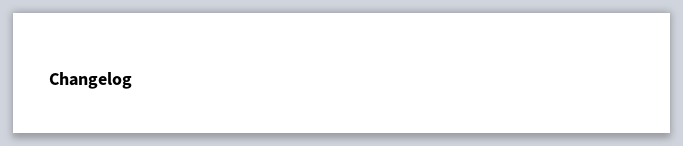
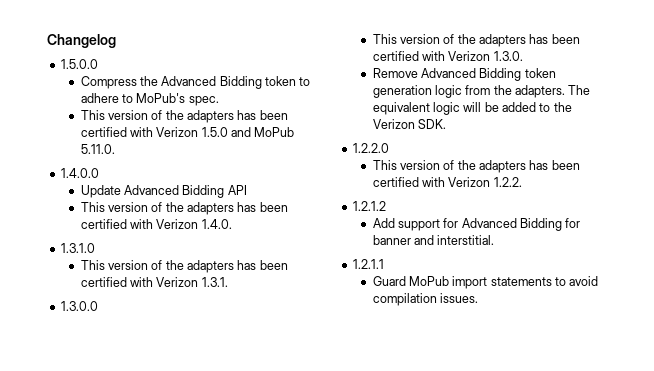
+ 1.5.0.0
+ Compress the Advanced Bidding token to adhere to MoPub's spec.
+ This version of the adapters has been certified with Verizon 1.5.0 and MoPub 5.11.0.
+ 1.4.0.0
+ Update Advanced Bidding API
+ This version of the adapters has been certified with Verizon 1.4.0.
+ 1.3.1.0
+ This version of the adapters has been certified with Verizon 1.3.1.
+ 1.3.0.0
+ This version of the adapters has been certified with Verizon 1.3.0.
+ Remove Advanced Bidding token generation logic from the adapters. The equivalent logic will be added to the Verizon SDK.
+ 1.2.2.0
+ This version of the adapters has been certified with Verizon 1.2.2.
+ 1.2.1.2
+ Add support for Advanced Bidding for banner and interstitial.
+ 1.2.1.1
+ Guard MoPub import statements to avoid compilation issues.

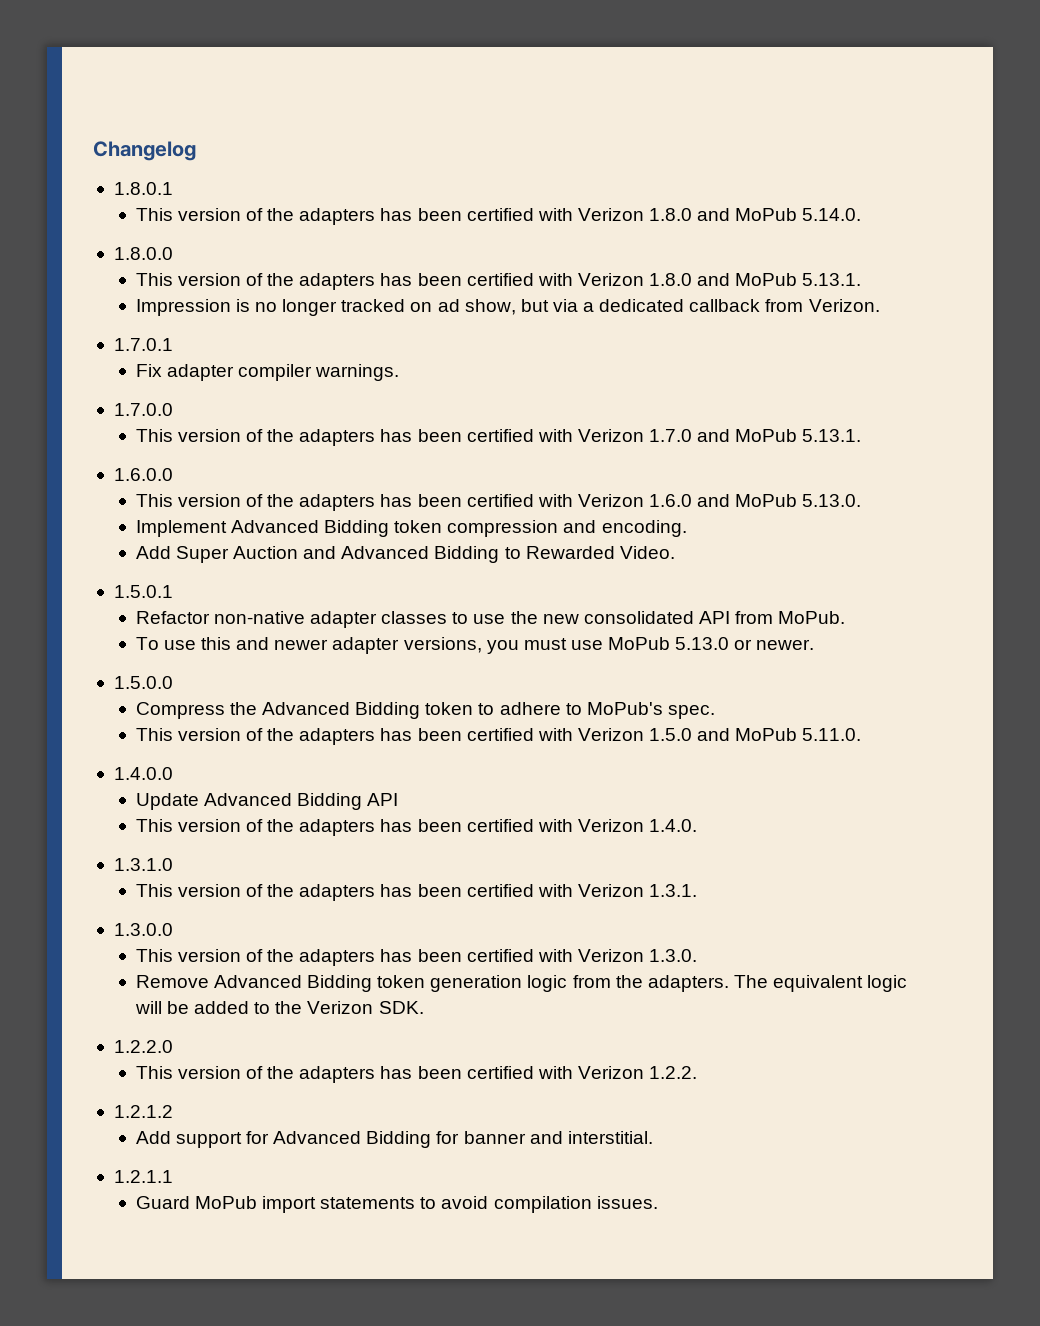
+ 1.8.0.1
+ This version of the adapters has been certified with Verizon 1.8.0 and MoPub 5.14.0.
+ 1.8.0.0
+ This version of the adapters has been certified with Verizon 1.8.0 and MoPub 5.13.1.
+ Impression is no longer tracked on ad show, but via a dedicated callback from Verizon.
+ 1.7.0.1
+ Fix adapter compiler warnings.
+ 1.7.0.0
+ This version of the adapters has been certified with Verizon 1.7.0 and MoPub 5.13.1.
+ 1.6.0.0
+ This version of the adapters has been certified with Verizon 1.6.0 and MoPub 5.13.0.
+ Implement Advanced Bidding token compression and encoding.
+ Add Super Auction and Advanced Bidding to Rewarded Video.
+ 1.5.0.1
+ Refactor non-native adapter classes to use the new consolidated API from MoPub.
+ To use this and newer adapter versions, you must use MoPub 5.13.0 or newer.

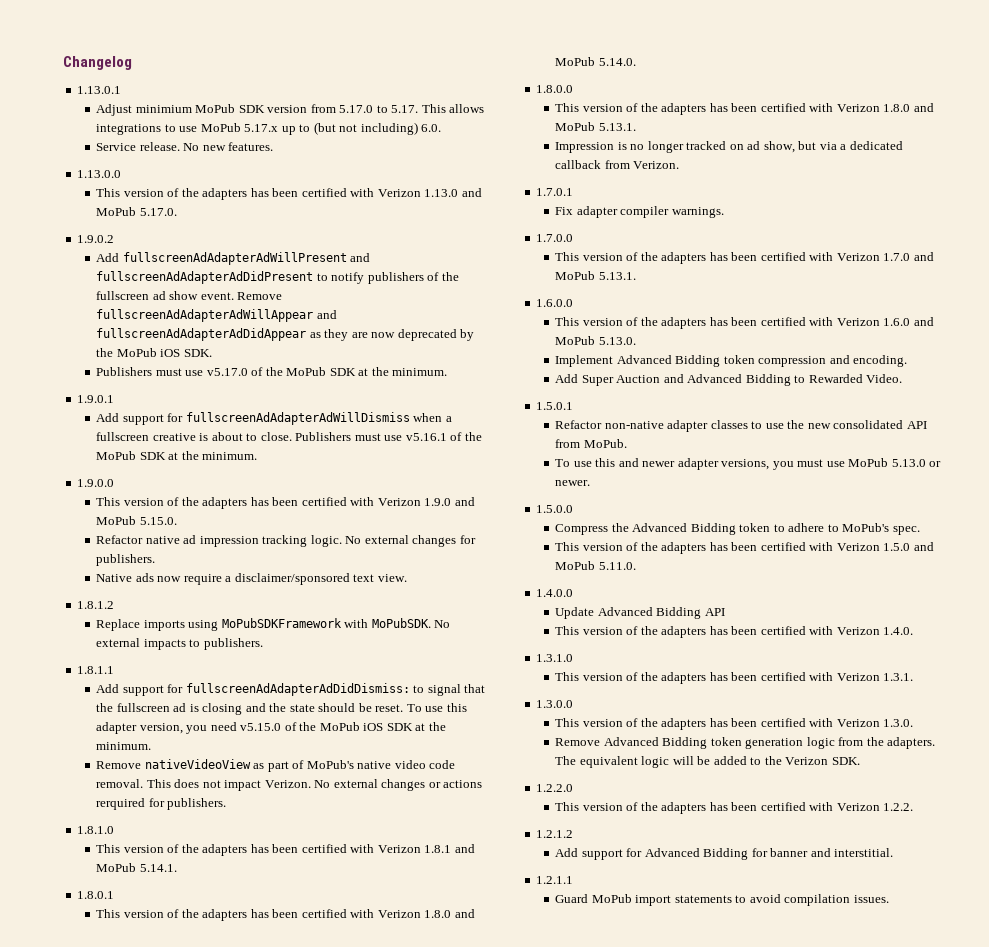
+ 1.13.0.1
+ Adjust minimium MoPub SDK version from 5.17.0 to 5.17. This allows integrations to use MoPub 5.17.x up to (but not including) 6.0.
+ Service release. No new features.
+ 1.13.0.0
+ This version of the adapters has been certified with Verizon 1.13.0 and MoPub 5.17.0.
+ 1.9.0.2
+ Add fullscreenAdAdapterAdWillPresent and fullscreenAdAdapterAdDidPresent to notify publishers of the fullscreen ad show event. Remove fullscreenAdAdapterAdWillAppear and fullscreenAdAdapterAdDidAppear as they are now deprecated by the MoPub iOS SDK.
+ Publishers must use v5.17.0 of the MoPub SDK at the minimum.
+ 1.9.0.1
+ Add support for fullscreenAdAdapterAdWillDismiss when a fullscreen creative is about to close. Publishers must use v5.16.1 of the MoPub SDK at the minimum.
+ 1.9.0.0
+ This version of the adapters has been certified with Verizon 1.9.0 and MoPub 5.15.0.
+ Refactor native ad impression tracking logic. No external changes for publishers.
+ Native ads now require a disclaimer/sponsored text view.
+ 1.8.1.2
+ Replace imports using MoPubSDKFramework with MoPubSDK. No external impacts to publishers.
+ 1.8.1.1
+ Add support for fullscreenAdAdapterAdDidDismiss: to signal that the fullscreen ad is closing and the state should be reset. To use this adapter version, you need v5.15.0 of the MoPub iOS SDK at the minimum.
+ Remove nativeVideoView as part of MoPub's native video code removal. This does not impact Verizon. No external changes or actions rerquired for publishers.
+ 1.8.1.0
+ This version of the adapters has been certified with Verizon 1.8.1 and MoPub 5.14.1.

